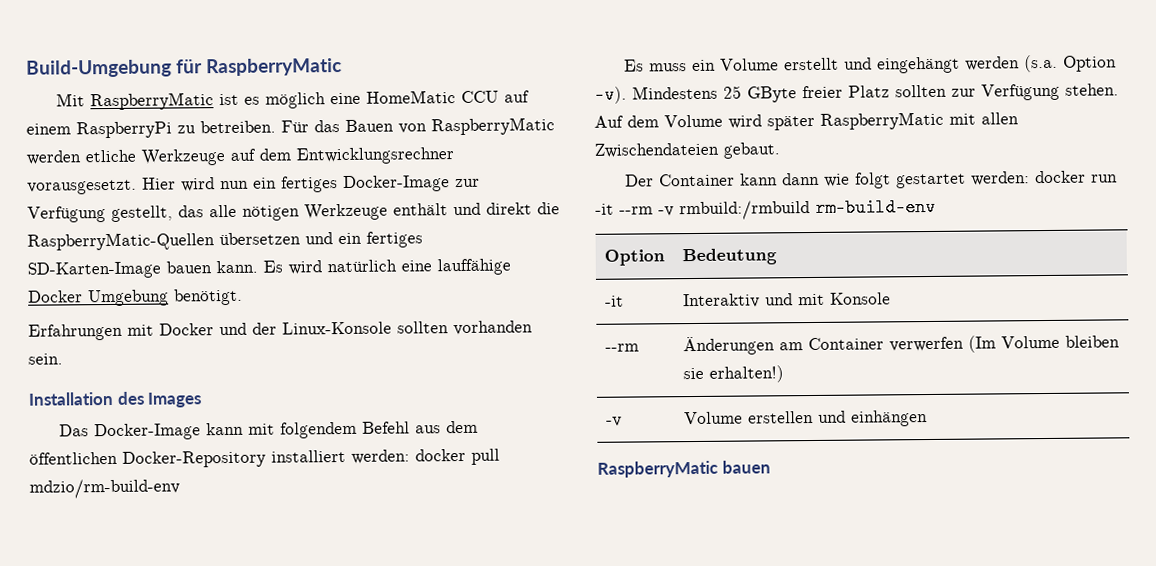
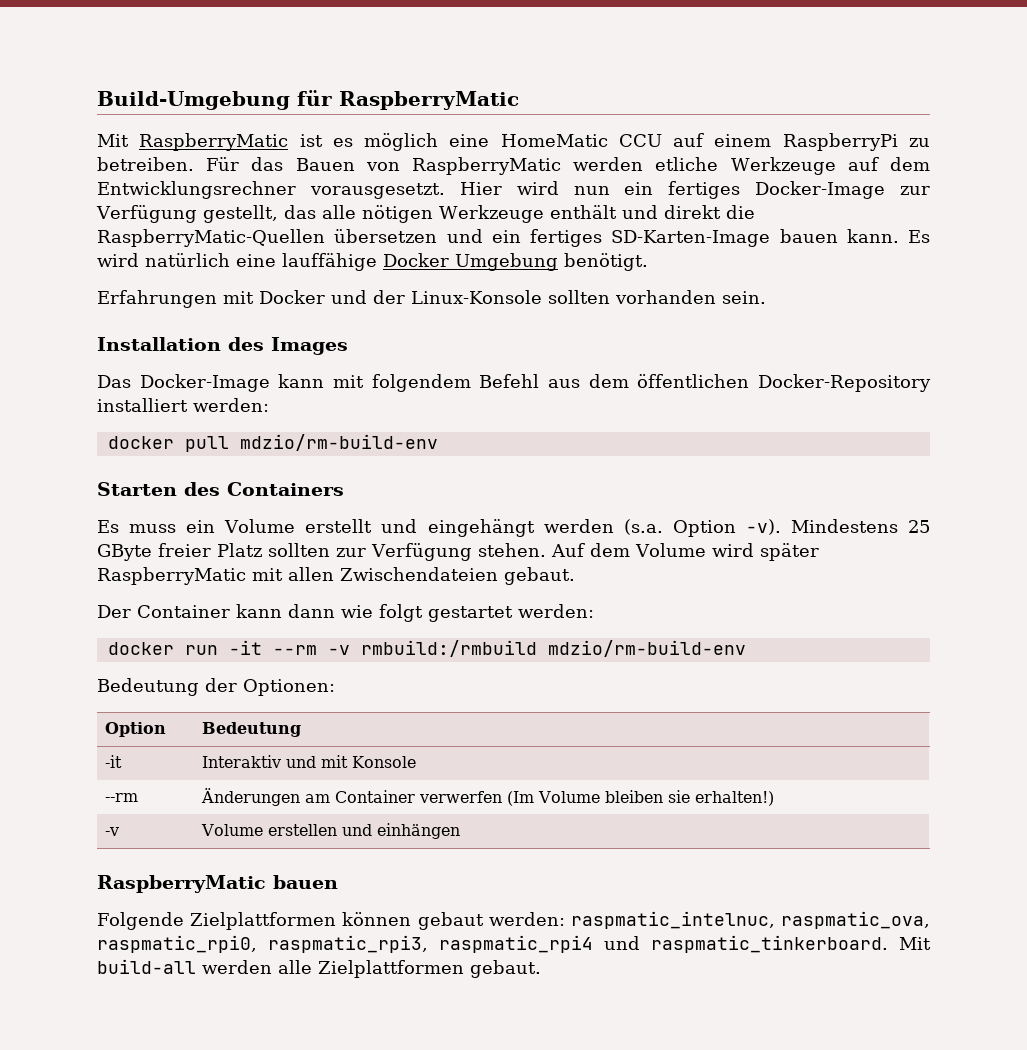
- Das Docker-Image kann mit folgendem Befehl aus dem öffentlichen Docker-Repository installiert werden: docker pull mdzio/rm-build-env
+ Das Docker-Image kann mit folgendem Befehl aus dem öffentlichen Docker-Repository installiert werden:
+ docker pull mdzio/rm-build-env
+ Starten des Containers
- Der Container kann dann wie folgt gestartet werden: docker run -it --rm -v rmbuild:/rmbuild rm-build-env
+ Der Container kann dann wie folgt gestartet werden:
+ docker run -it --rm -v rmbuild:/rmbuild mdzio/rm-build-env
+ Bedeutung der Optionen:
+ Folgende Zielplattformen können gebaut werden: raspmatic_intelnuc, raspmatic_ova, raspmatic_rpi0, raspmatic_rpi3, raspmatic_rpi4 und raspmatic_tinkerboard. Mit build-all werden alle Zielplattformen gebaut.

